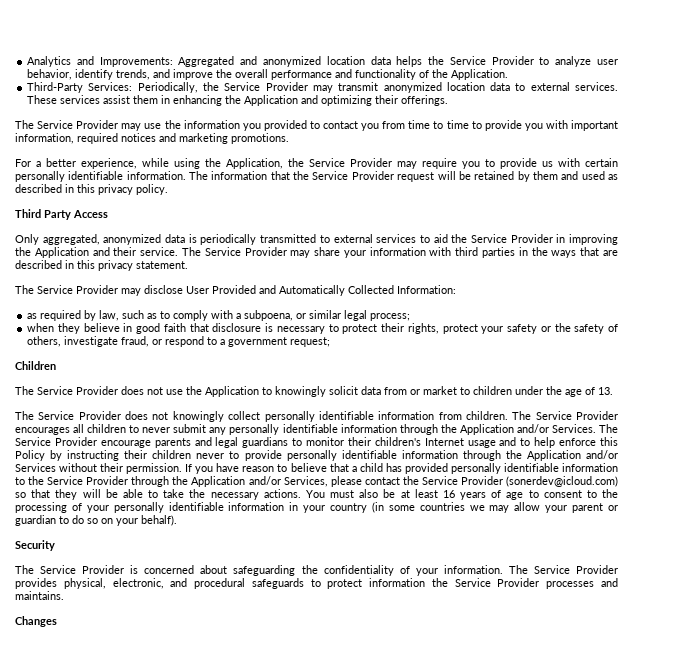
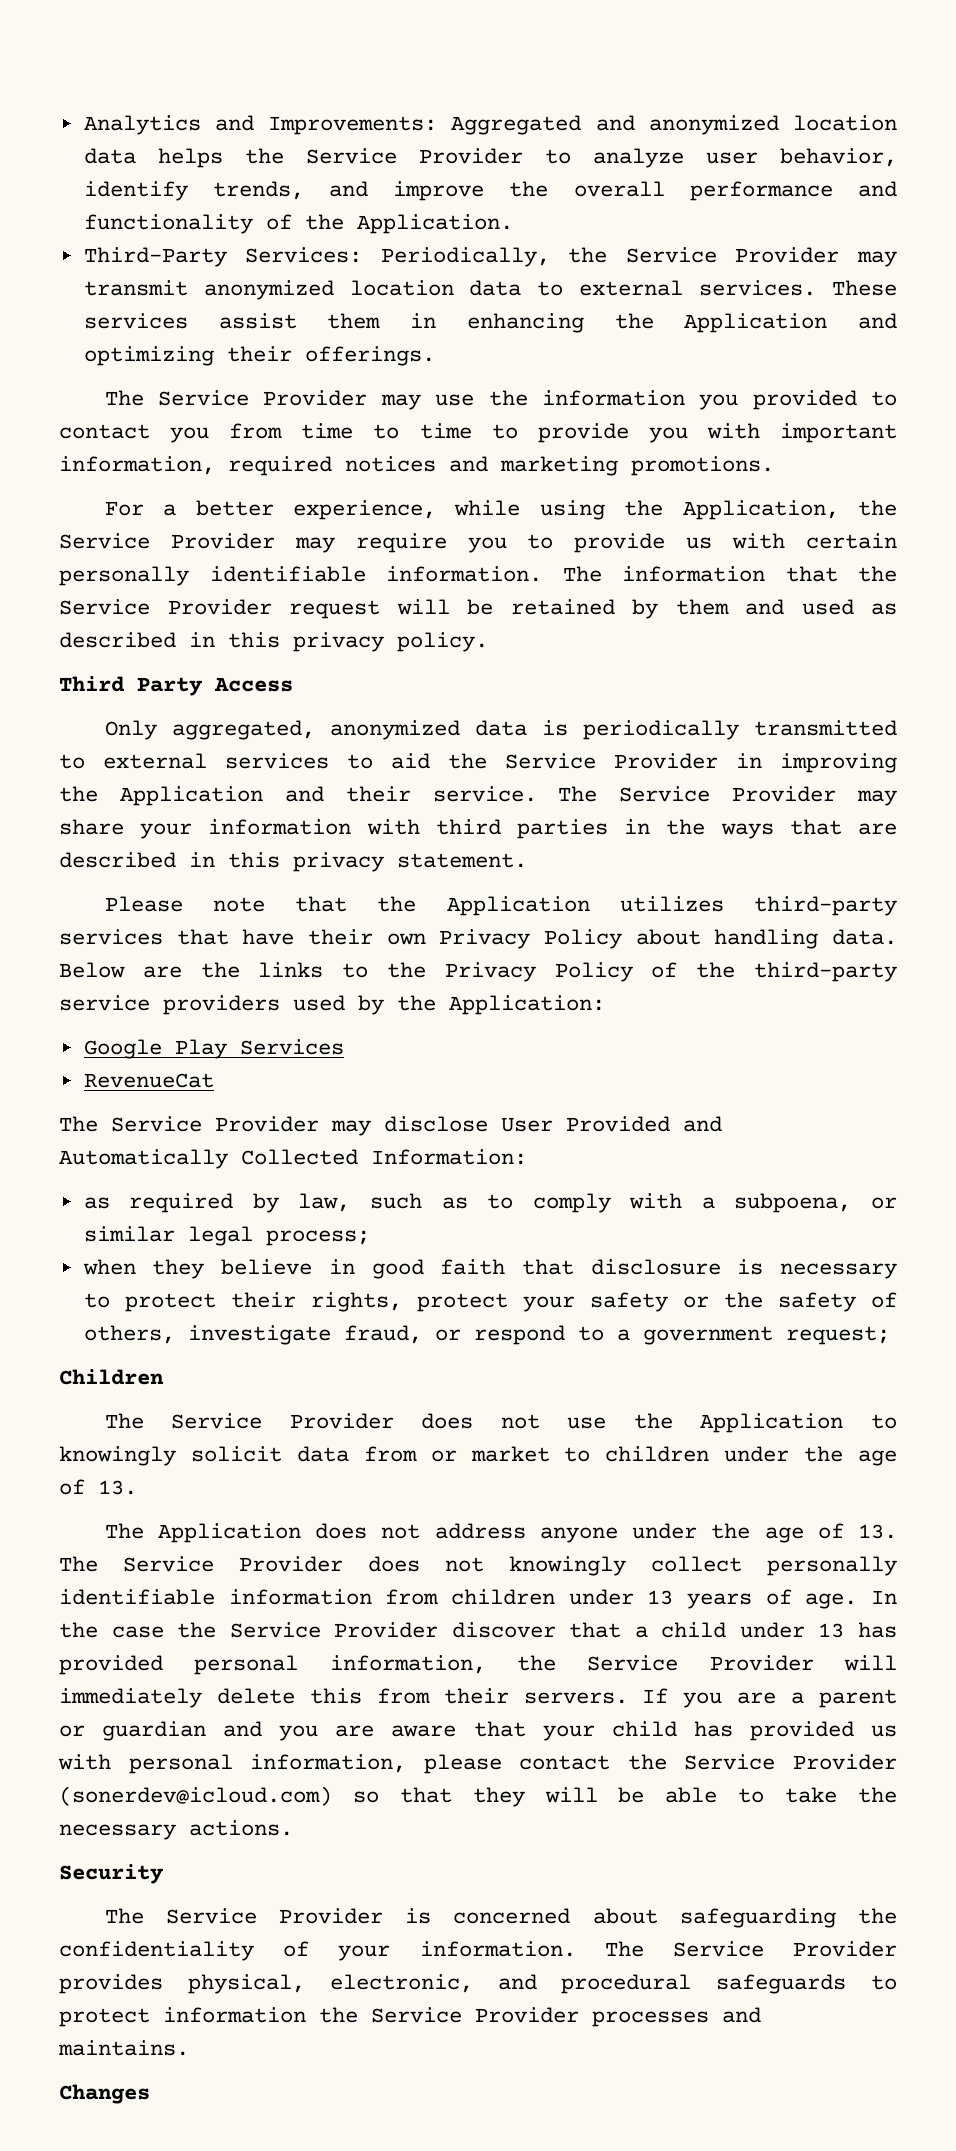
+ Please note that the Application utilizes third-party services that have their own Privacy Policy about handling data. Below are the links to the Privacy Policy of the third-party service providers used by the Application:
+ Google Play Services
+ RevenueCat
- The Service Provider does not knowingly collect personally identifiable information from children. The Service Provider encourages all children to never submit any personally identifiable information through the Application and/or Services. The Service Provider encourage parents and legal guardians to monitor their children's Internet usage and to help enforce this Policy by instructing their children never to provide personally identifiable information through the Application and/or Services without their permission. If you have reason to believe that a child has provided personally identifiable information to the Service Provider through the Application and/or Services, please contact the Service Provider (sonerdev@icloud.com) so that they will be able to take the necessary actions. You must also be at least 16 years of age to consent to the processing of your personally identifiable information in your country (in some countries we may allow your parent or guardian to do so on your behalf).
+ The Application does not address anyone under the age of 13. The Service Provider does not knowingly collect personally identifiable information from children under 13 years of age. In the case the Service Provider discover that a child under 13 has provided personal information, the Service Provider will immediately delete this from their servers. If you are a parent or guardian and you are aware that your child has provided us with personal information, please contact the Service Provider (sonerdev@icloud.com) so that they will be able to take the necessary actions.

